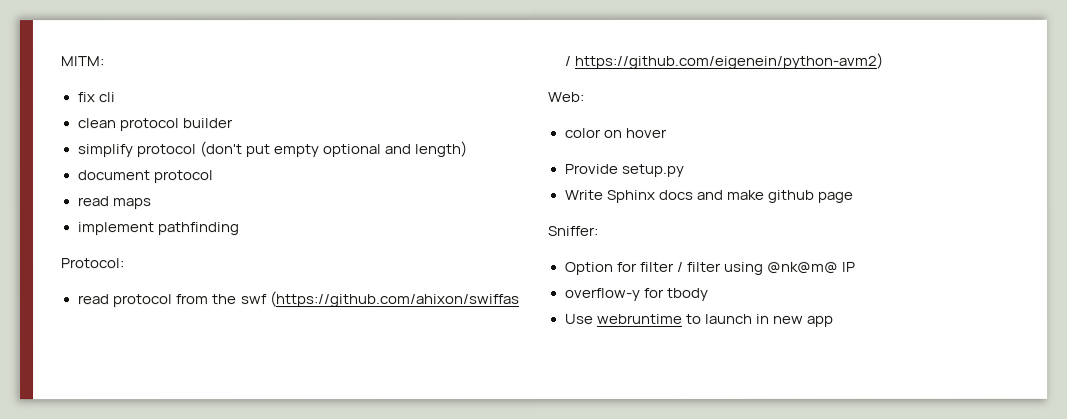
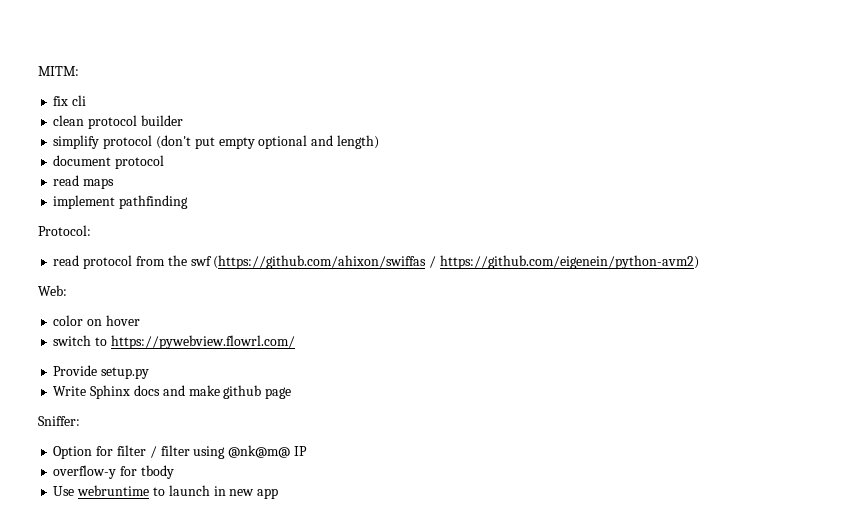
+ switch to https://pywebview.flowrl.com/

